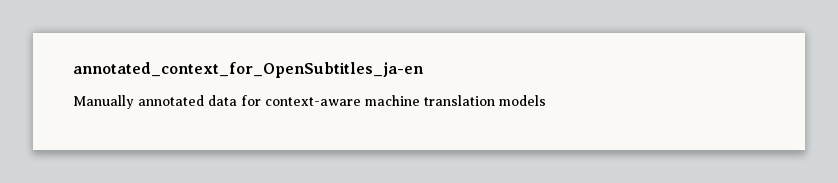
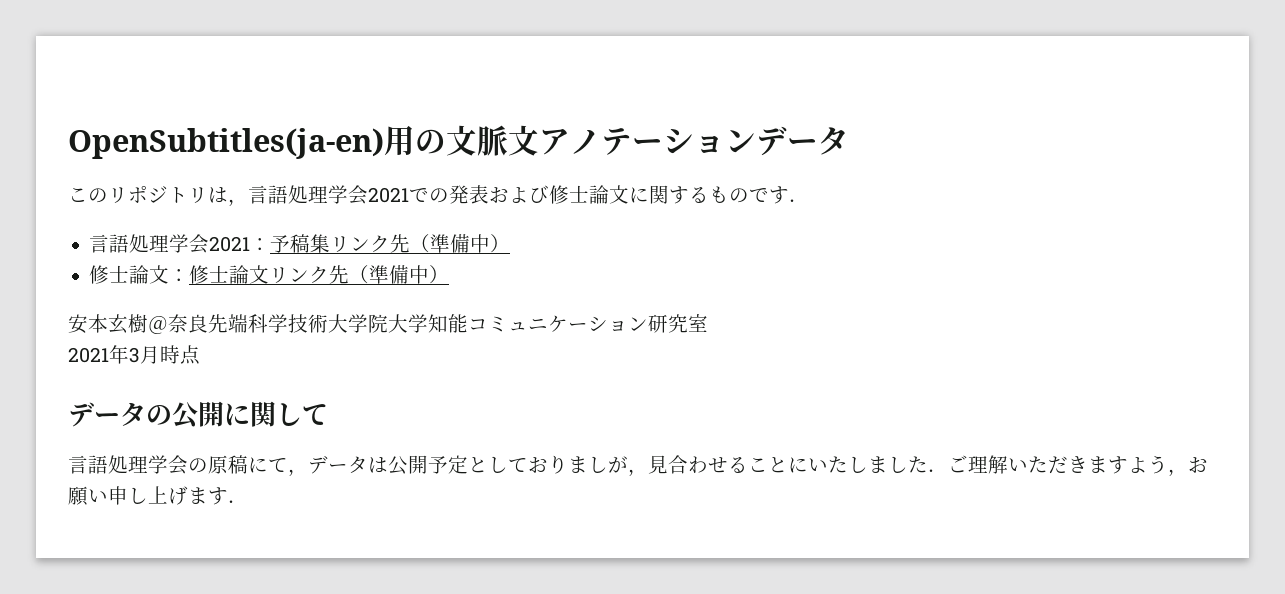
- annotated_context_for_OpenSubtitles_ja-en
- Manually annotated data for context-aware machine translation models
+ OpenSubtitles(ja-en)用の文脈文アノテーションデータ
+ このリポジトリは，言語処理学会2021での発表および修士論文に関するものです．
+ 言語処理学会2021：予稿集リンク先（準備中）
+ 修士論文：修士論文リンク先（準備中）
+ 安本玄樹＠奈良先端科学技術大学院大学知能コミュニケーション研究室
+ 2021年3月時点
+ データの公開に関して
+ 言語処理学会の原稿にて，データは公開予定としておりましが，見合わせることにいたしました．ご理解いただきますよう，お願い申し上げます．

